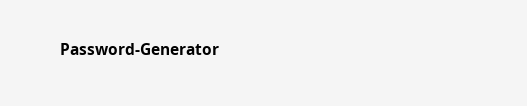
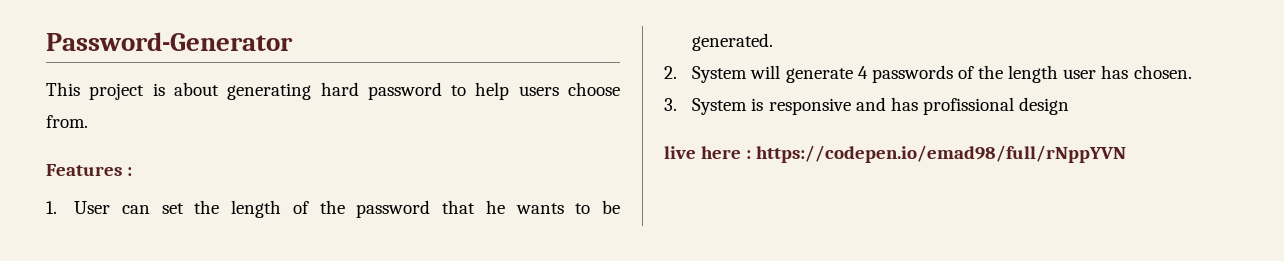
+ This project is about generating hard password to help users choose from.
+ Features :
+ 1. User can set the length of the password that he wants to be generated.
+ 2. System will generate 4 passwords of the length user has chosen.
+ 3. System is responsive and has profissional design
+ live here : https://codepen.io/emad98/full/rNppYVN

